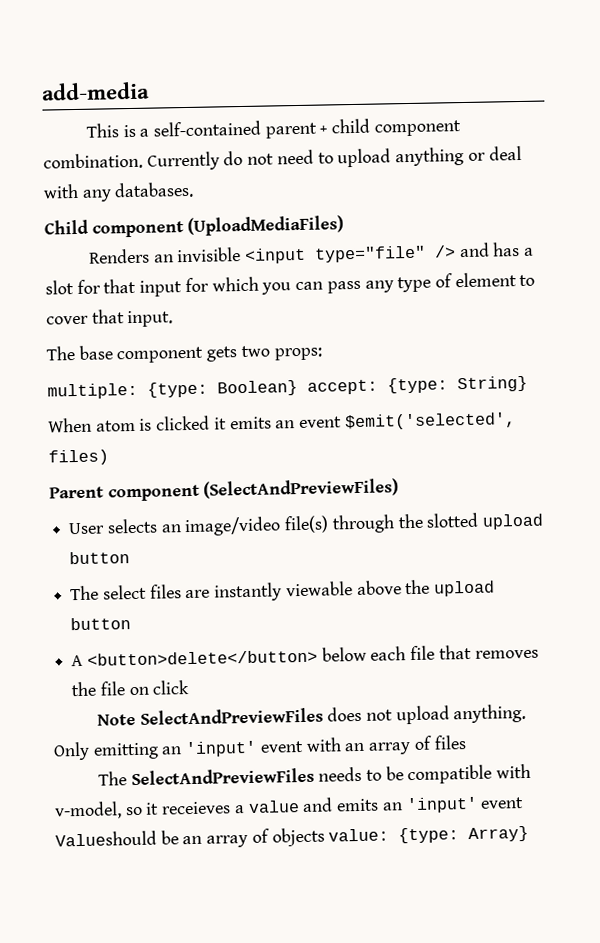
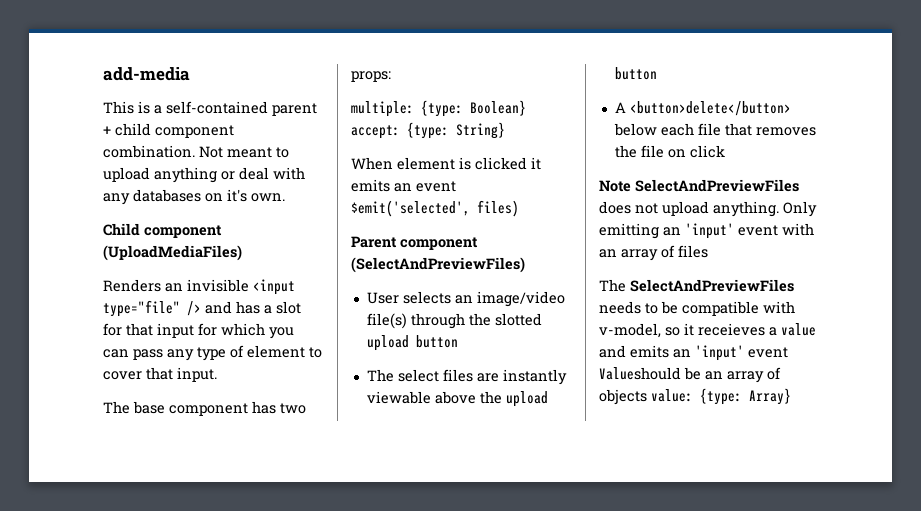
- Currently do not need to upload anything or deal with any databases.
+ Not meant to upload anything or deal with any databases on it's own.
- The base component gets two props:
+ The base component has two props:
- When atom is clicked it emits an event $emit('selected', files)
+ When element is clicked it emits an event $emit('selected', files)

